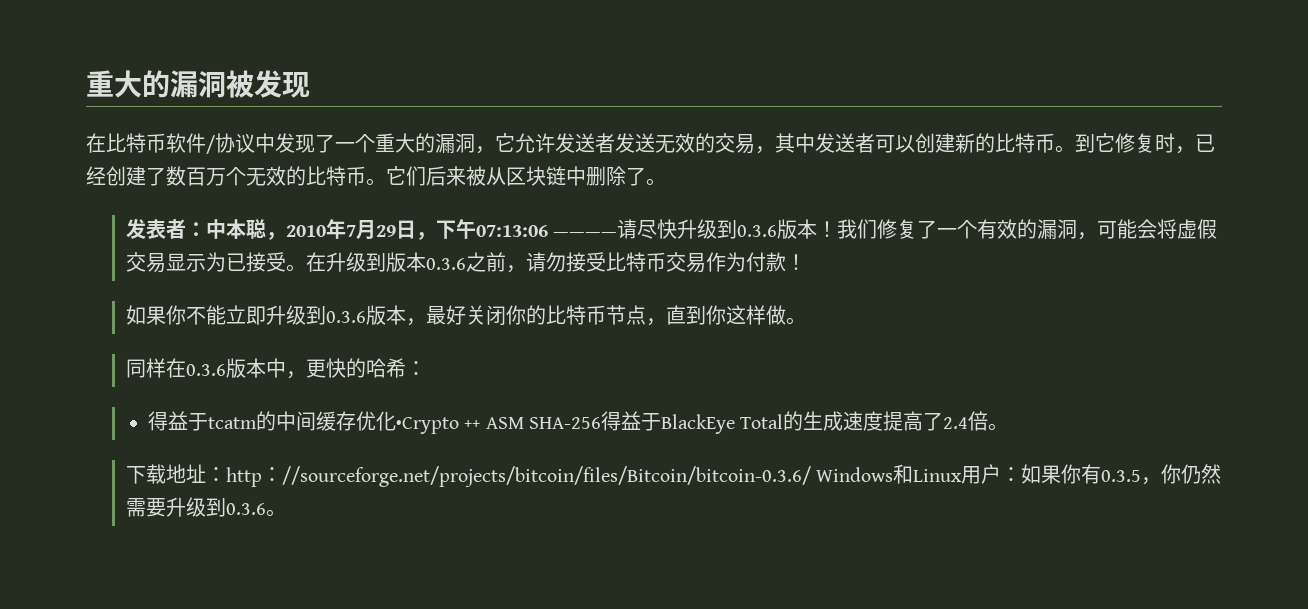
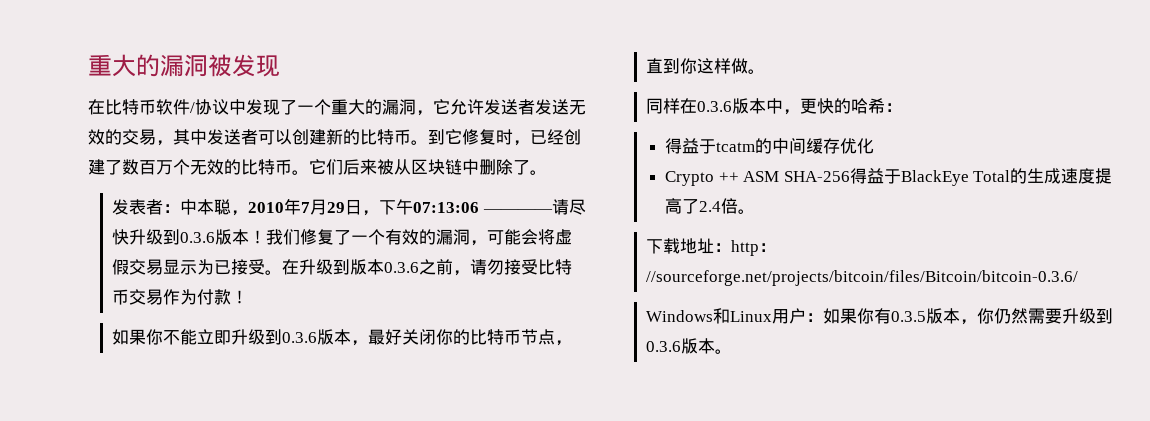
- 得益于tcatm的中间缓存优化•Crypto ++ ASM SHA-256得益于BlackEye Total的生成速度提高了2.4倍。
+ 得益于tcatm的中间缓存优化
+ Crypto ++ ASM SHA-256得益于BlackEye Total的生成速度提高了2.4倍。
- 下载地址：http：//sourceforge.net/projects/bitcoin/files/Bitcoin/bitcoin-0.3.6/ Windows和Linux用户：如果你有0.3.5，你仍然需要升级到0.3.6。
+ 下载地址：http：//sourceforge.net/projects/bitcoin/files/Bitcoin/bitcoin-0.3.6/
+ Windows和Linux用户：如果你有0.3.5版本，你仍然需要升级到0.3.6版本。

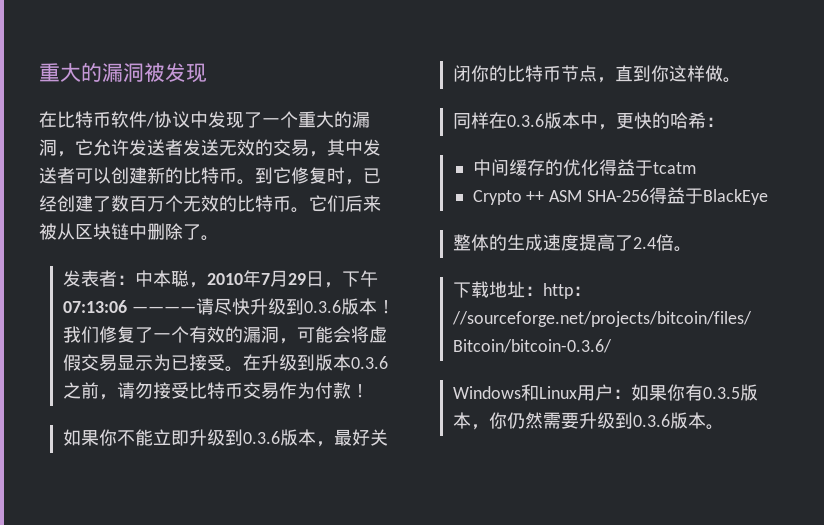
- 得益于tcatm的中间缓存优化
+ 中间缓存的优化得益于tcatm
- Crypto ++ ASM SHA-256得益于BlackEye Total的生成速度提高了2.4倍。
+ Crypto ++ ASM SHA-256得益于BlackEye
+ 整体的生成速度提高了2.4倍。

